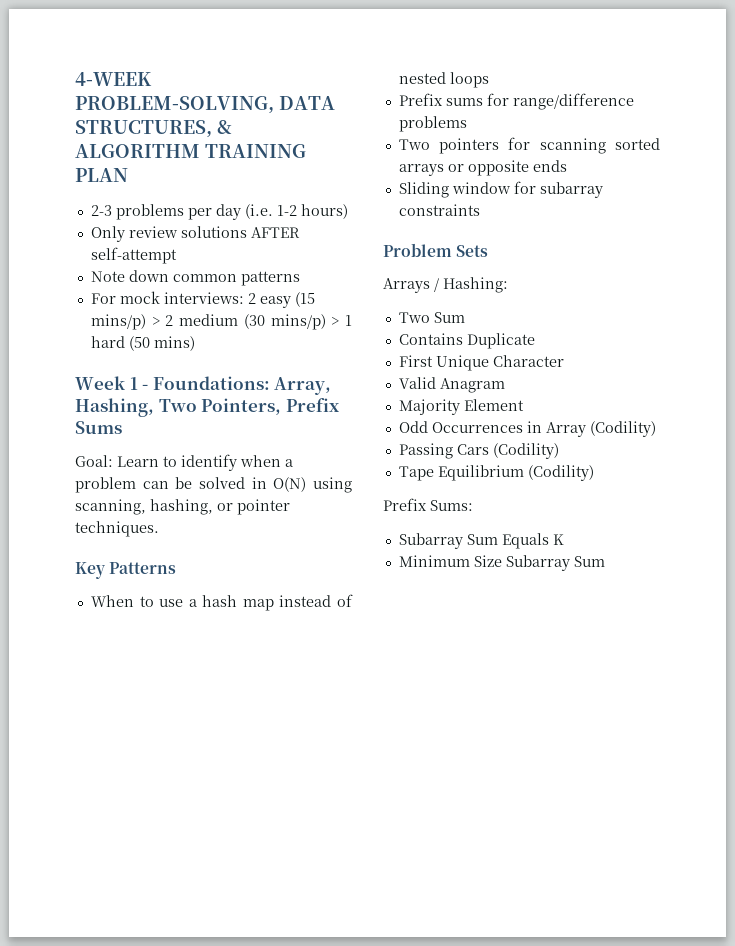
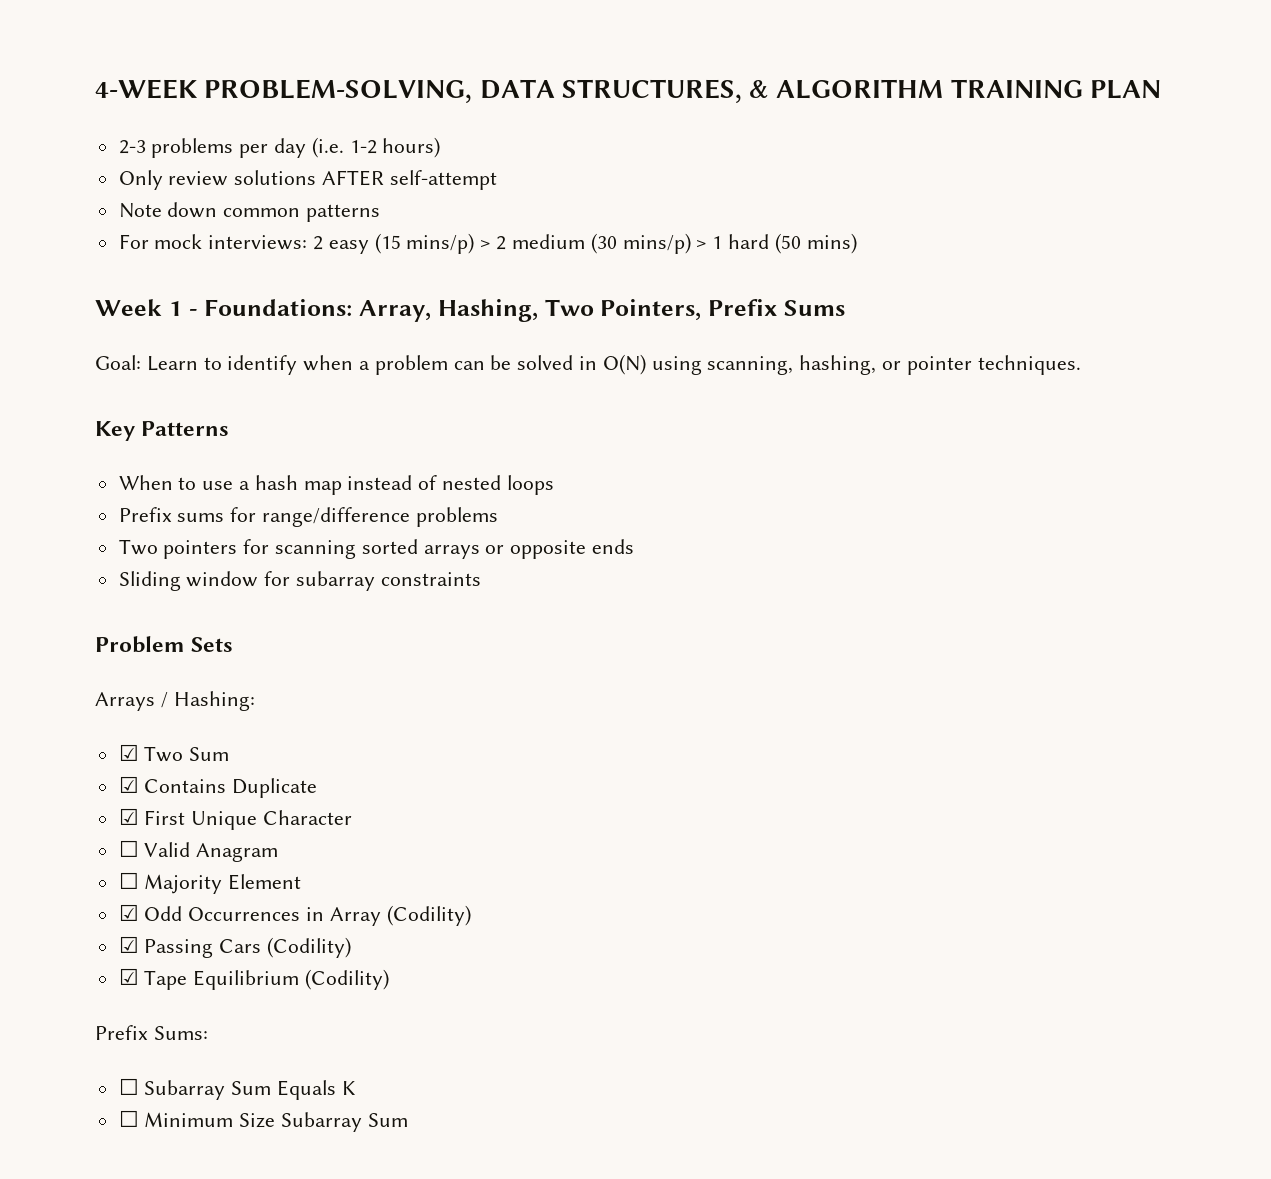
- Two Sum
+ ☑ Two Sum
- Contains Duplicate
+ ☑ Contains Duplicate
- First Unique Character
+ ☑ First Unique Character
- Valid Anagram
+ ☐ Valid Anagram
- Majority Element
+ ☐ Majority Element
- Odd Occurrences in Array (Codility)
+ ☑ Odd Occurrences in Array (Codility)
- Passing Cars (Codility)
+ ☑ Passing Cars (Codility)
- Tape Equilibrium (Codility)
+ ☑ Tape Equilibrium (Codility)
- Subarray Sum Equals K
+ ☐ Subarray Sum Equals K
- Minimum Size Subarray Sum
+ ☐ Minimum Size Subarray Sum

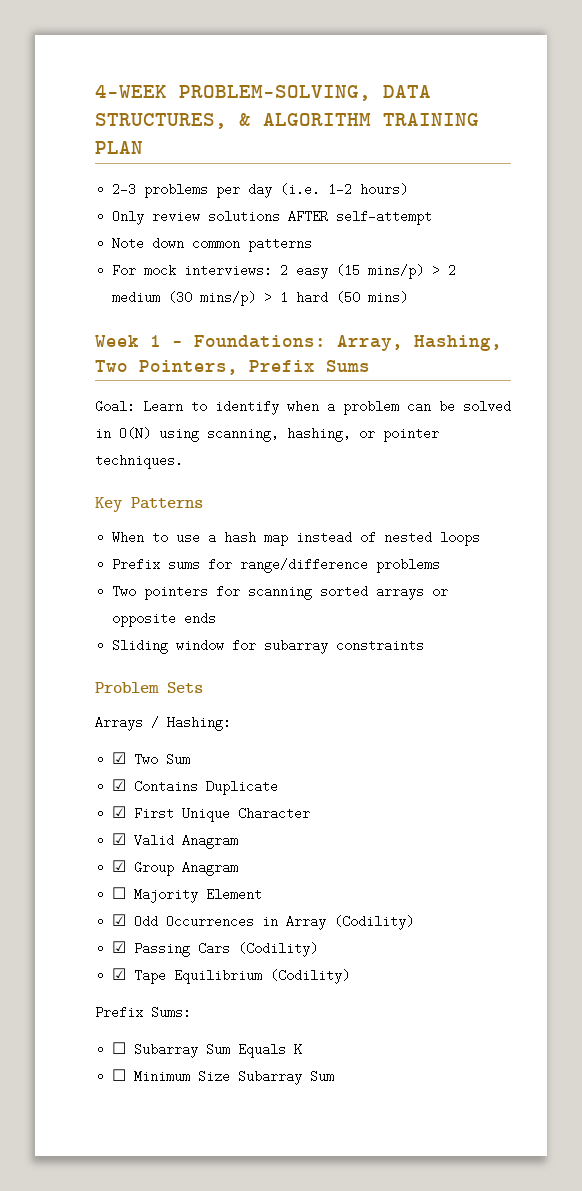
- ☐ Valid Anagram
+ ☑ Valid Anagram
+ ☑ Group Anagram

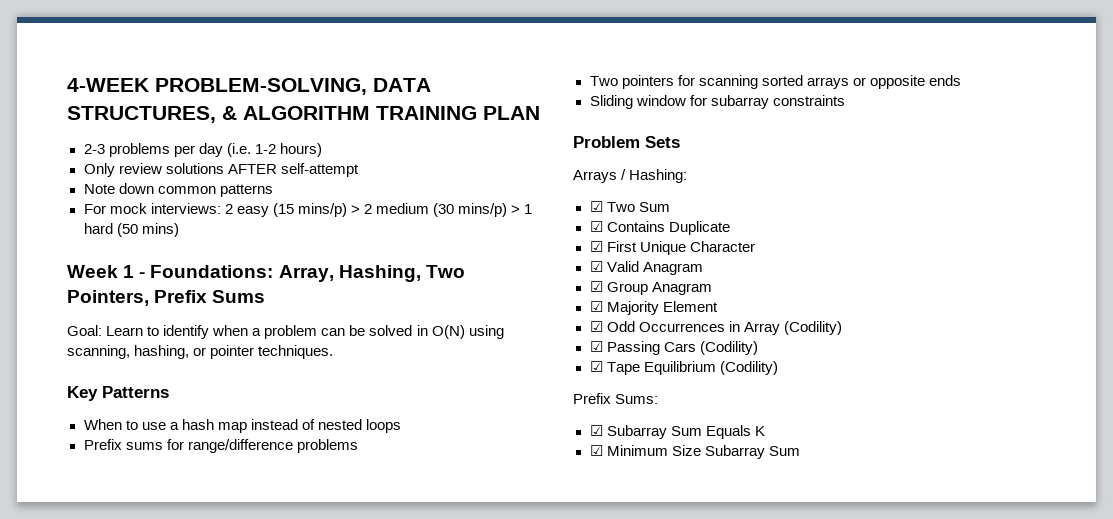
- ☐ Majority Element
+ ☑ Majority Element
- ☐ Subarray Sum Equals K
+ ☑ Subarray Sum Equals K
- ☐ Minimum Size Subarray Sum
+ ☑ Minimum Size Subarray Sum

